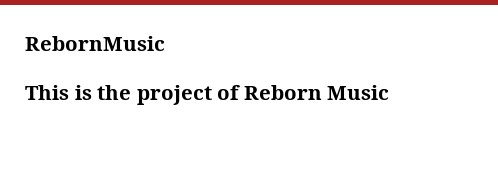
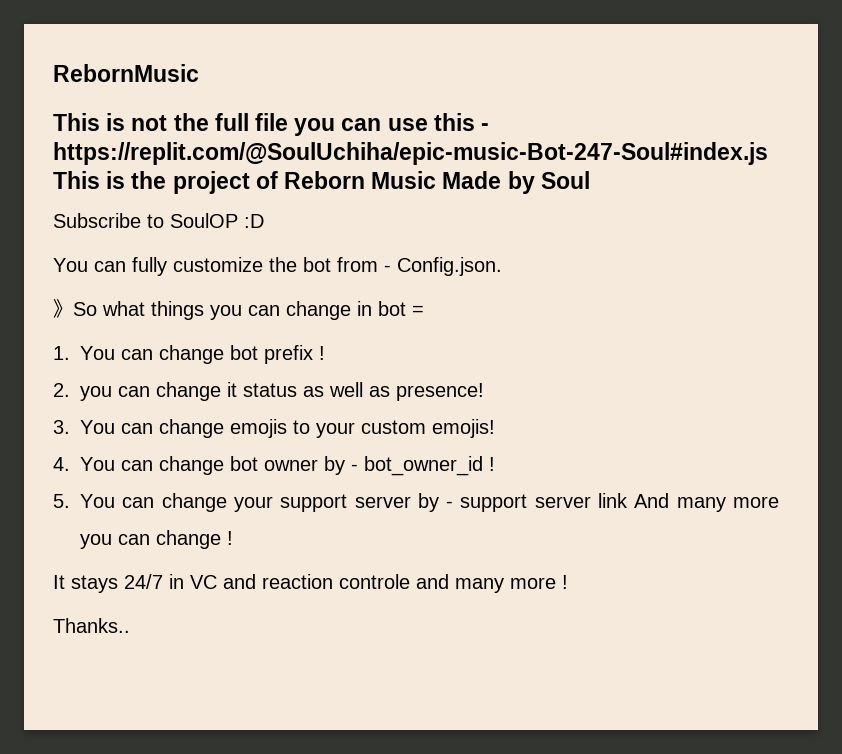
- This is the project of Reborn Music
+ This is not the full file you can use this - https://replit.com/@SoulUchiha/epic-music-Bot-247-Soul#index.js This is the project of Reborn Music Made by Soul
+ Subscribe to SoulOP :D
+ You can fully customize the bot from - Config.json.
+ 》So what things you can change in bot =
+ 1. You can change bot prefix !
+ 2. you can change it status as well as presence!
+ 3. You can change emojis to your custom emojis!
+ 4. You can change bot owner by - bot_owner_id !
+ 5. You can change your support server by - support server link And many more you can change !
+ It stays 24/7 in VC and reaction controle and many more !
+ Thanks..

